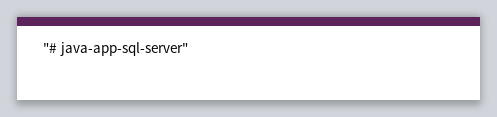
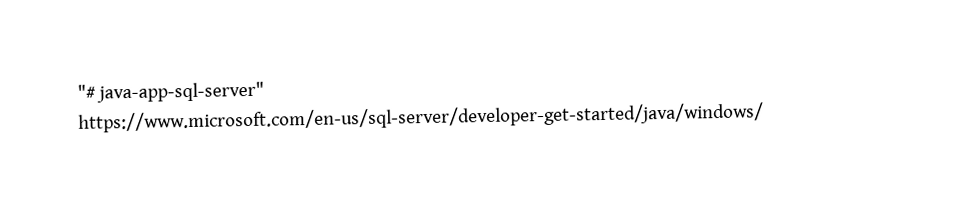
+ https://www.microsoft.com/en-us/sql-server/developer-get-started/java/windows/

